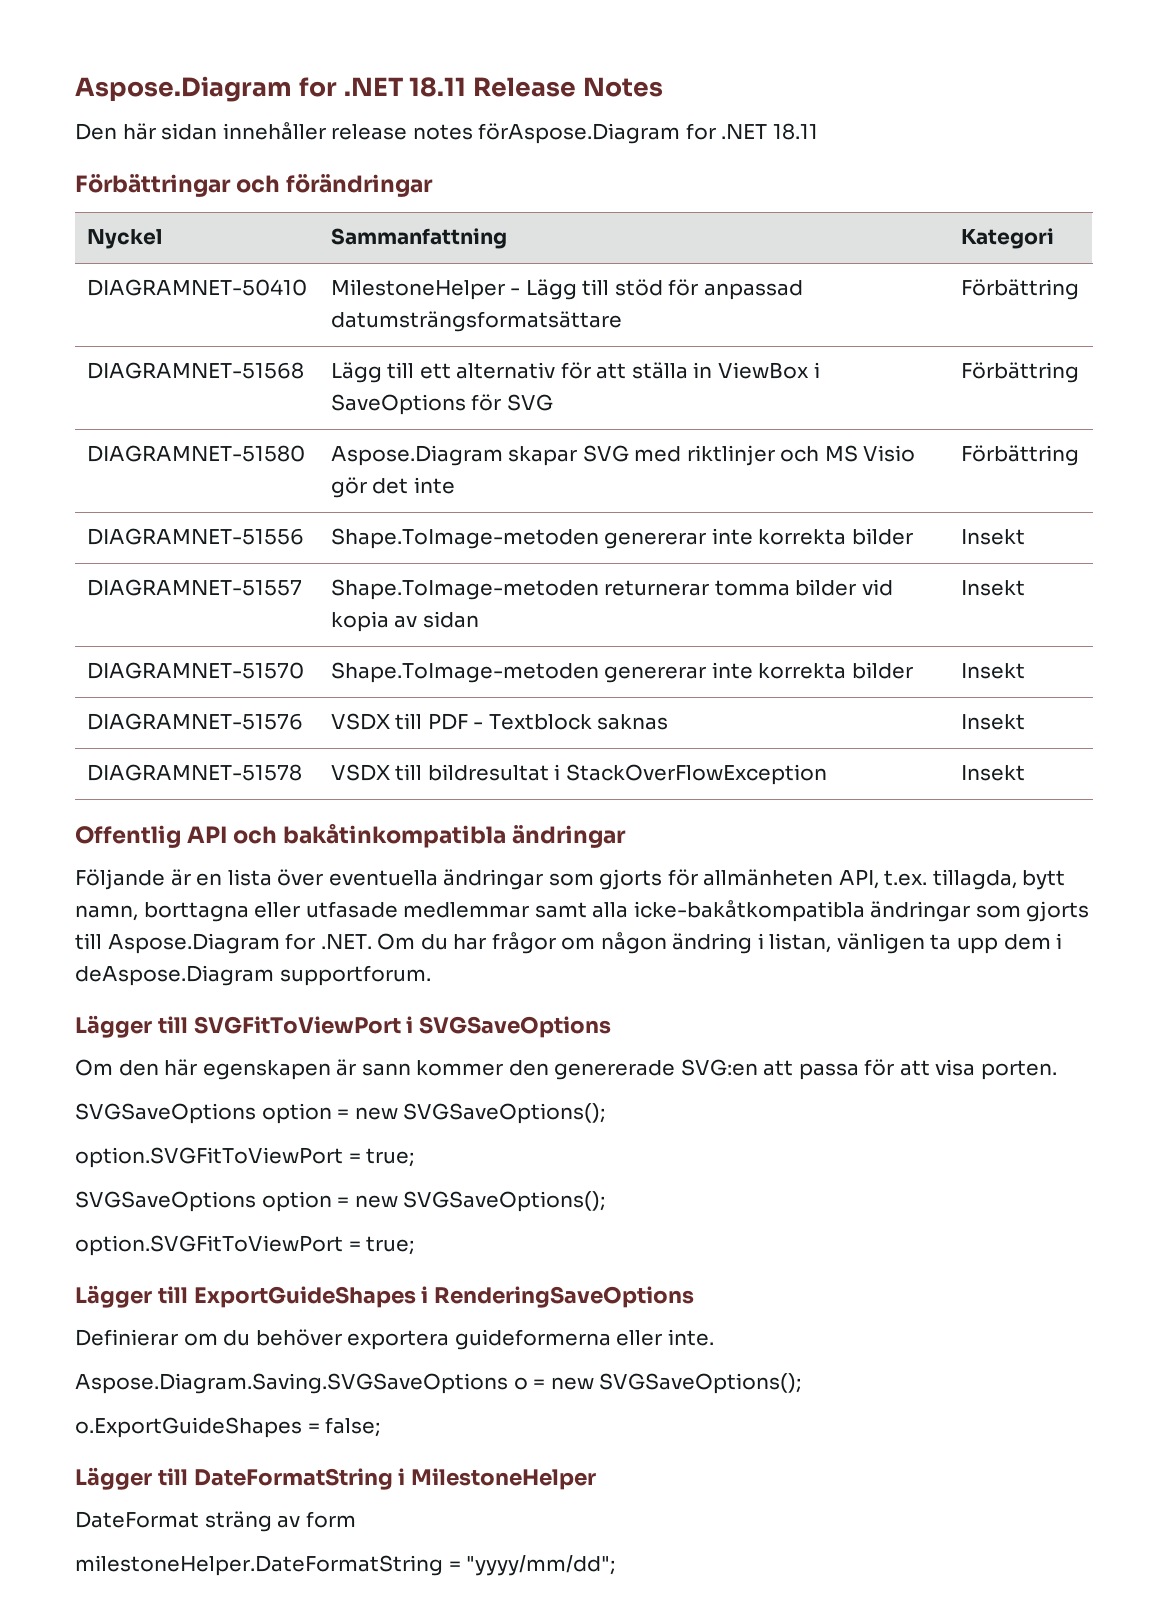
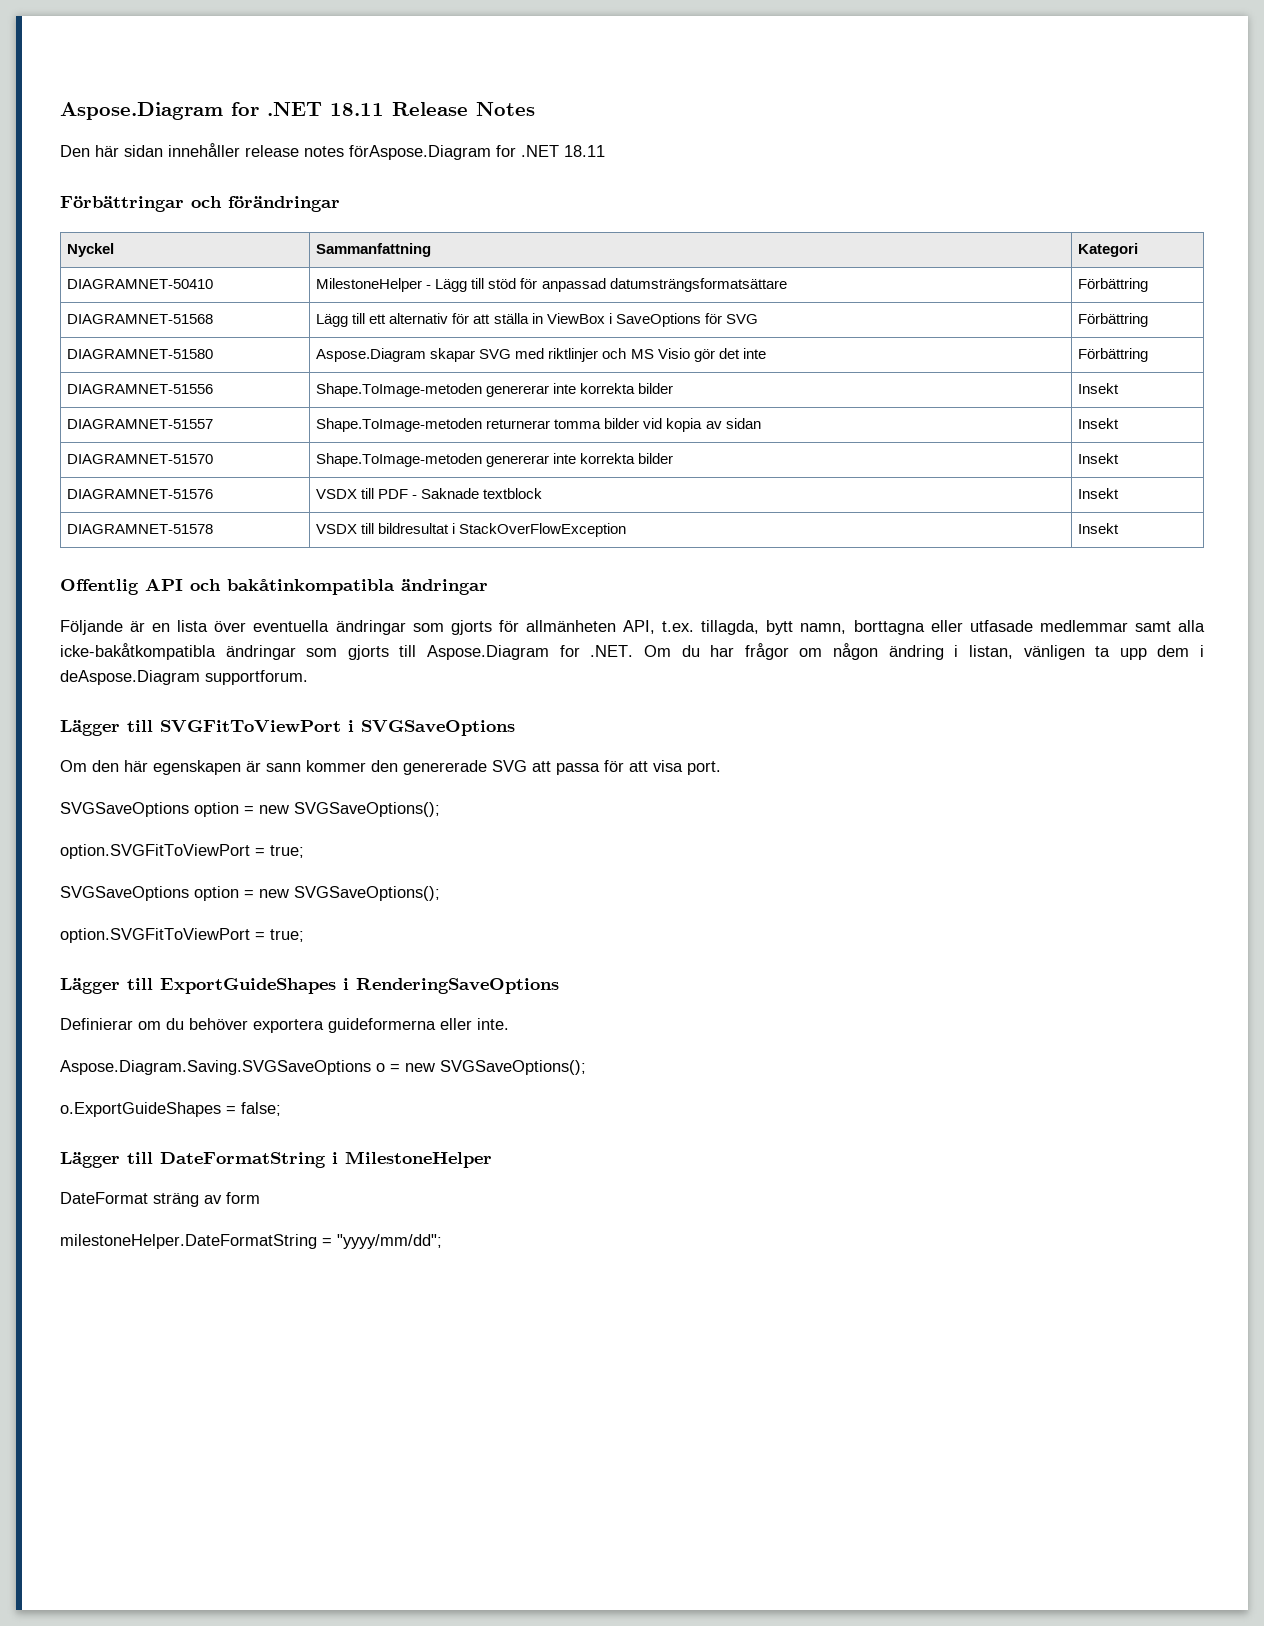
- DIAGRAMNET-51576 | VSDX till PDF - Textblock saknas | Insekt
+ DIAGRAMNET-51576 | VSDX till PDF - Saknade textblock | Insekt
- Om den här egenskapen är sann kommer den genererade SVG:en att passa för att visa porten.
+ Om den här egenskapen är sann kommer den genererade SVG att passa för att visa port.

